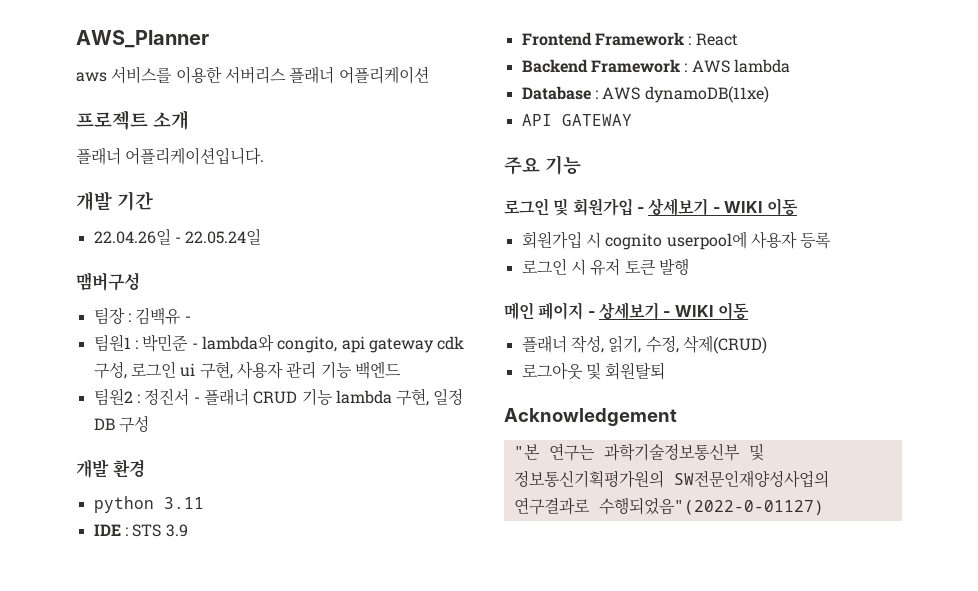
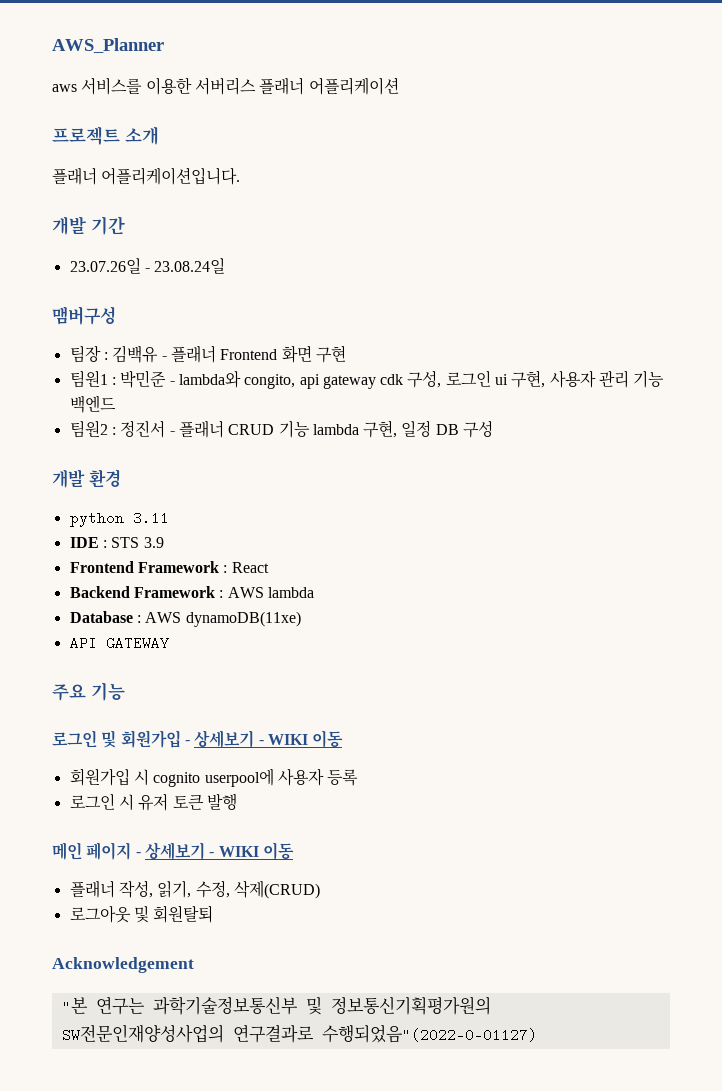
- 22.04.26일 - 22.05.24일
+ 23.07.26일 - 23.08.24일
- 팀장 : 김백유 -
+ 팀장 : 김백유 - 플래너 Frontend 화면 구현

